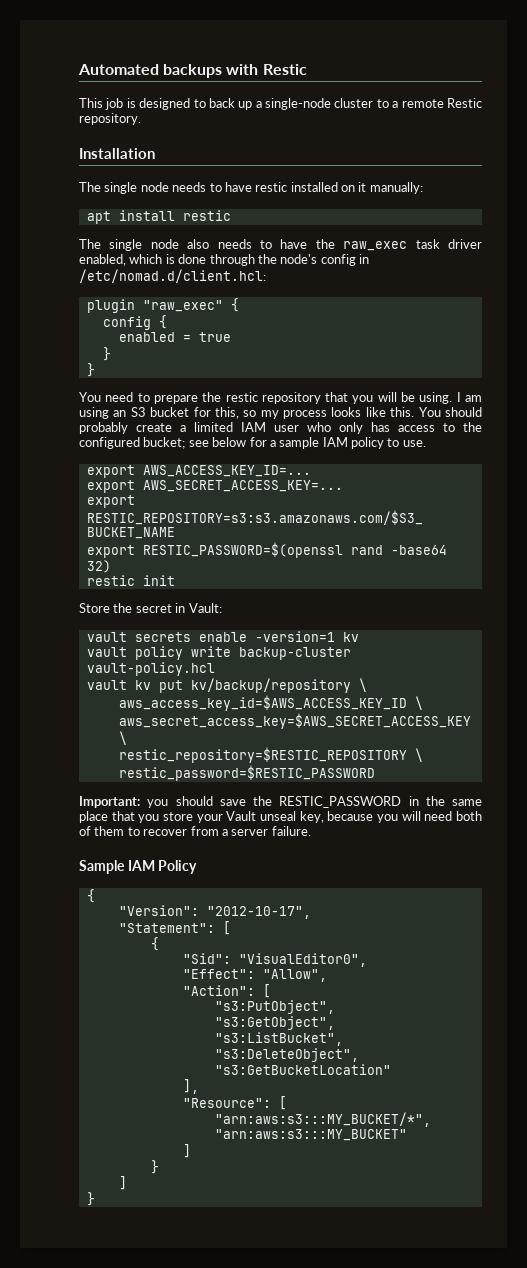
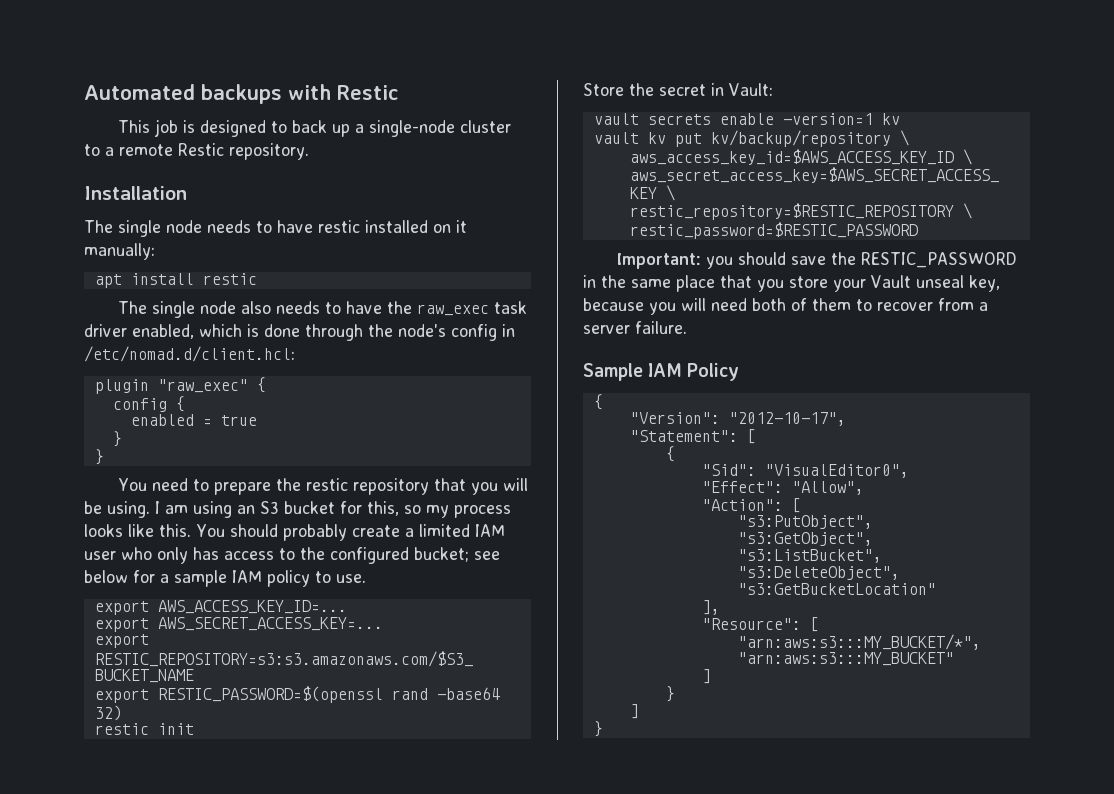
- vault policy write backup-cluster vault-policy.hcl

